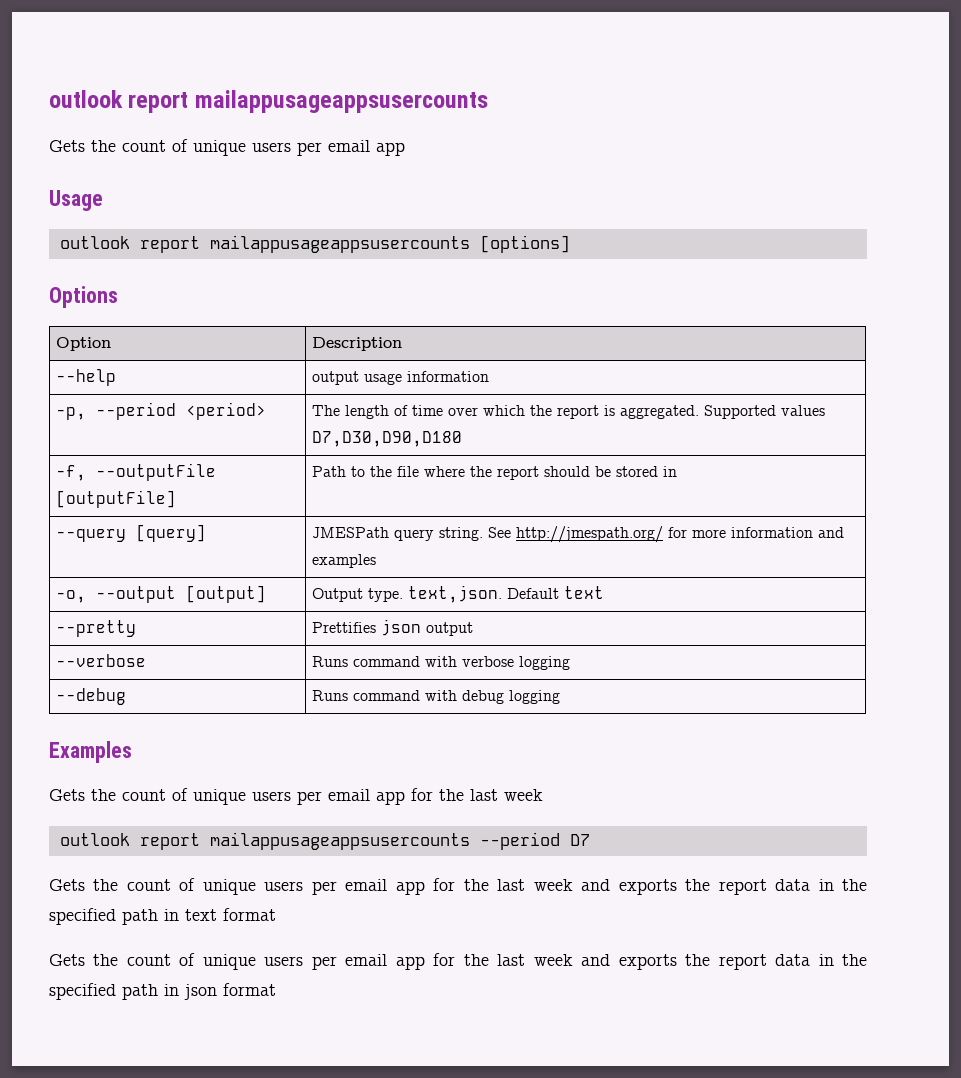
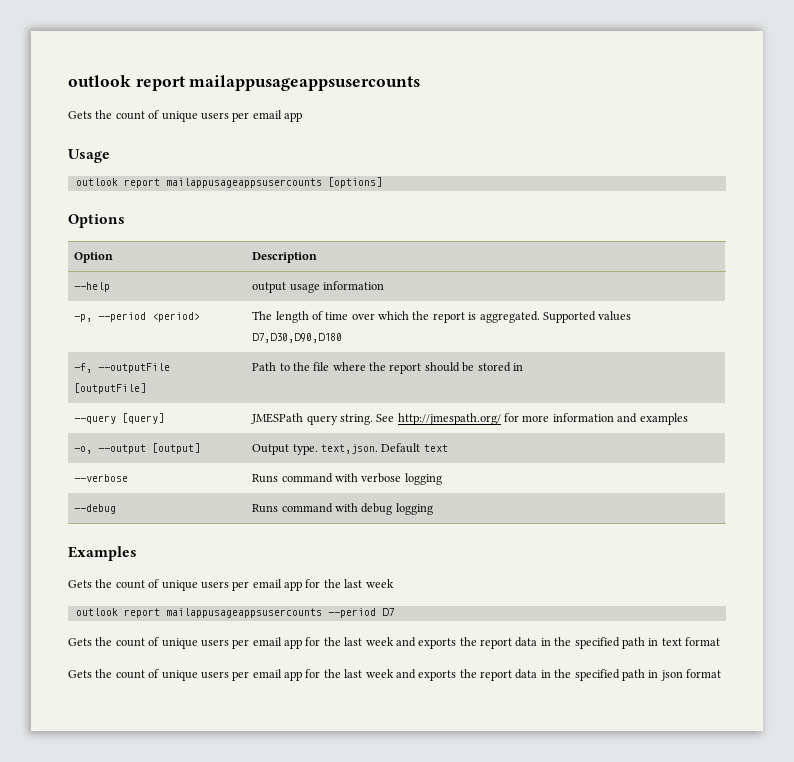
- --pretty | Prettifies json output

